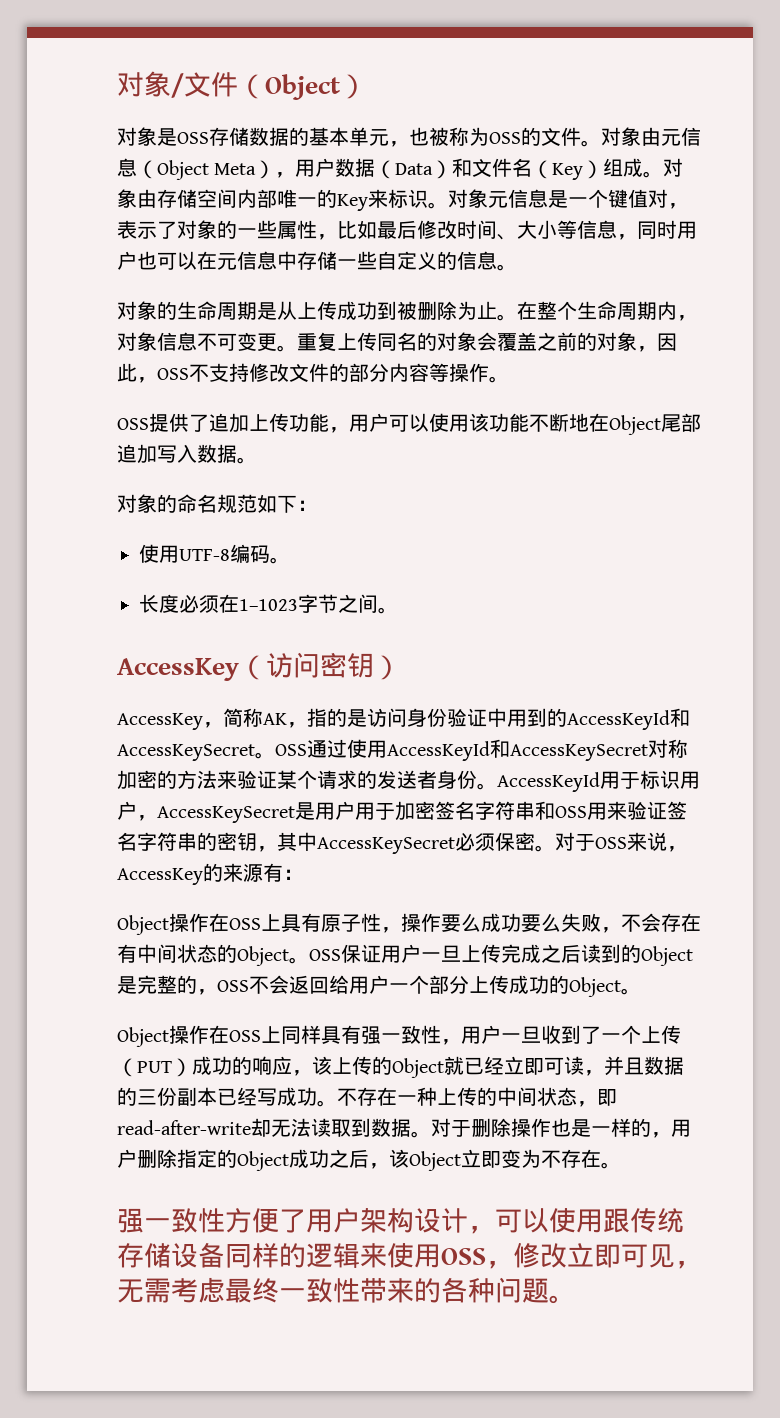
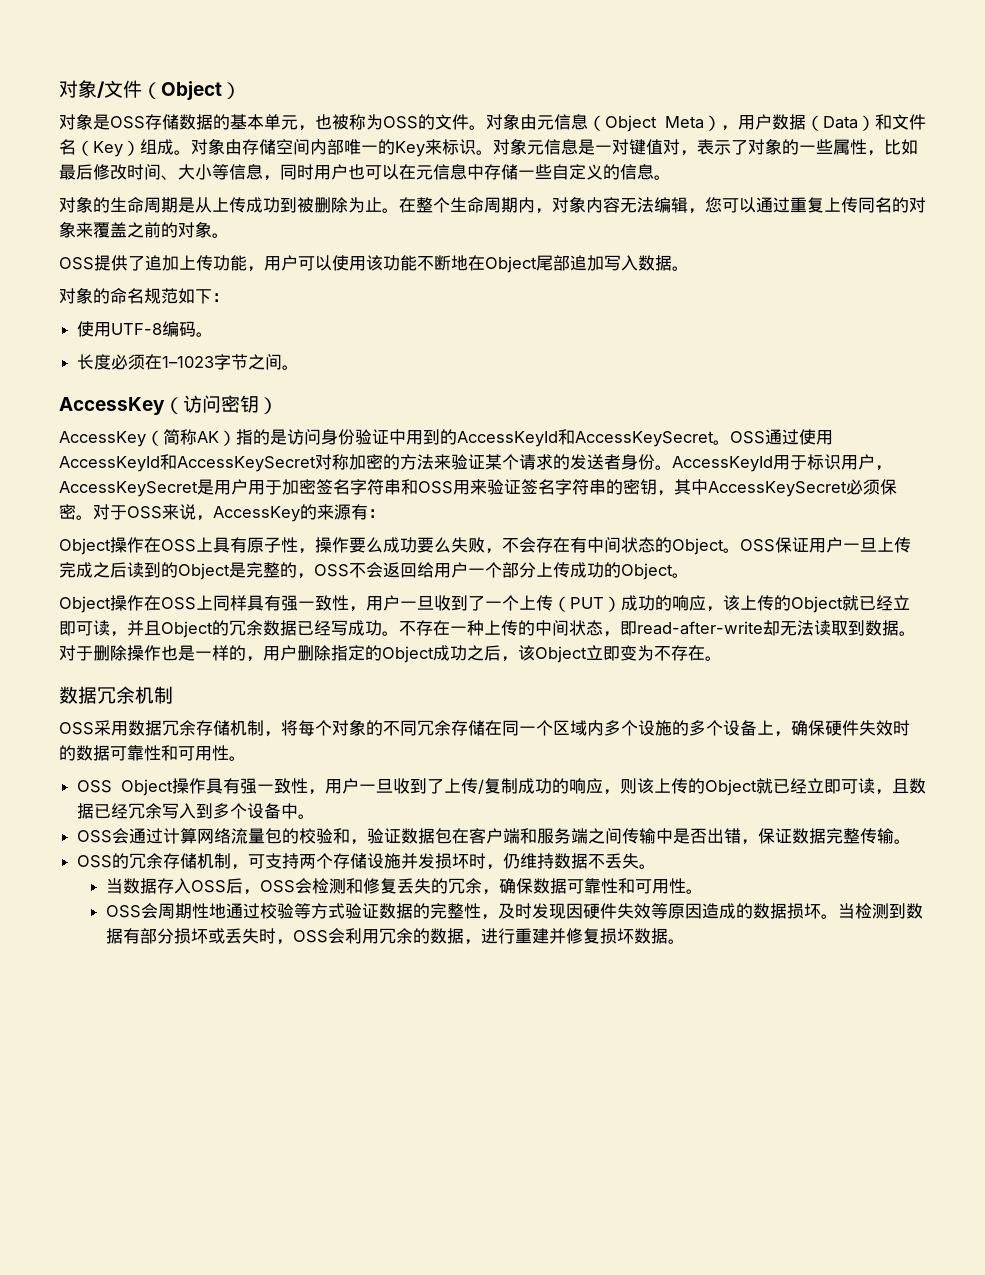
- 对象元信息是一个键值对，表示了对象的一些属性，比如最后修改时间、大小等信息，同时用户也可以在元信息中存储一些自定义的信息。
+ 对象元信息是一对键值对，表示了对象的一些属性，比如最后修改时间、大小等信息，同时用户也可以在元信息中存储一些自定义的信息。
- 在整个生命周期内，对象信息不可变更。重复上传同名的对象会覆盖之前的对象，因此，OSS不支持修改文件的部分内容等操作。
+ 在整个生命周期内，对象内容无法编辑，您可以通过重复上传同名的对象来覆盖之前的对象。
- AccessKey，简称AK，指的是访问身份验证中用到的AccessKeyId和AccessKeySecret。
+ AccessKey（简称AK）指的是访问身份验证中用到的AccessKeyId和AccessKeySecret。
- Object操作在OSS上同样具有强一致性，用户一旦收到了一个上传（PUT）成功的响应，该上传的Object就已经立即可读，并且数据的三份副本已经写成功。
+ Object操作在OSS上同样具有强一致性，用户一旦收到了一个上传（PUT）成功的响应，该上传的Object就已经立即可读，并且Object的冗余数据已经写成功。
- 强一致性方便了用户架构设计，可以使用跟传统存储设备同样的逻辑来使用OSS，修改立即可见，无需考虑最终一致性带来的各种问题。
+ 数据冗余机制
+ OSS采用数据冗余存储机制，将每个对象的不同冗余存储在同一个区域内多个设施的多个设备上，确保硬件失效时的数据可靠性和可用性。
+ OSS Object操作具有强一致性，用户一旦收到了上传/复制成功的响应，则该上传的Object就已经立即可读，且数据已经冗余写入到多个设备中。
+ OSS会通过计算网络流量包的校验和，验证数据包在客户端和服务端之间传输中是否出错，保证数据完整传输。
+ OSS的冗余存储机制，可支持两个存储设施并发损坏时，仍维持数据不丢失。
+ 当数据存入OSS后，OSS会检测和修复丢失的冗余，确保数据可靠性和可用性。
+ OSS会周期性地通过校验等方式验证数据的完整性，及时发现因硬件失效等原因造成的数据损坏。当检测到数据有部分损坏或丢失时，OSS会利用冗余的数据，进行重建并修复损坏数据。

